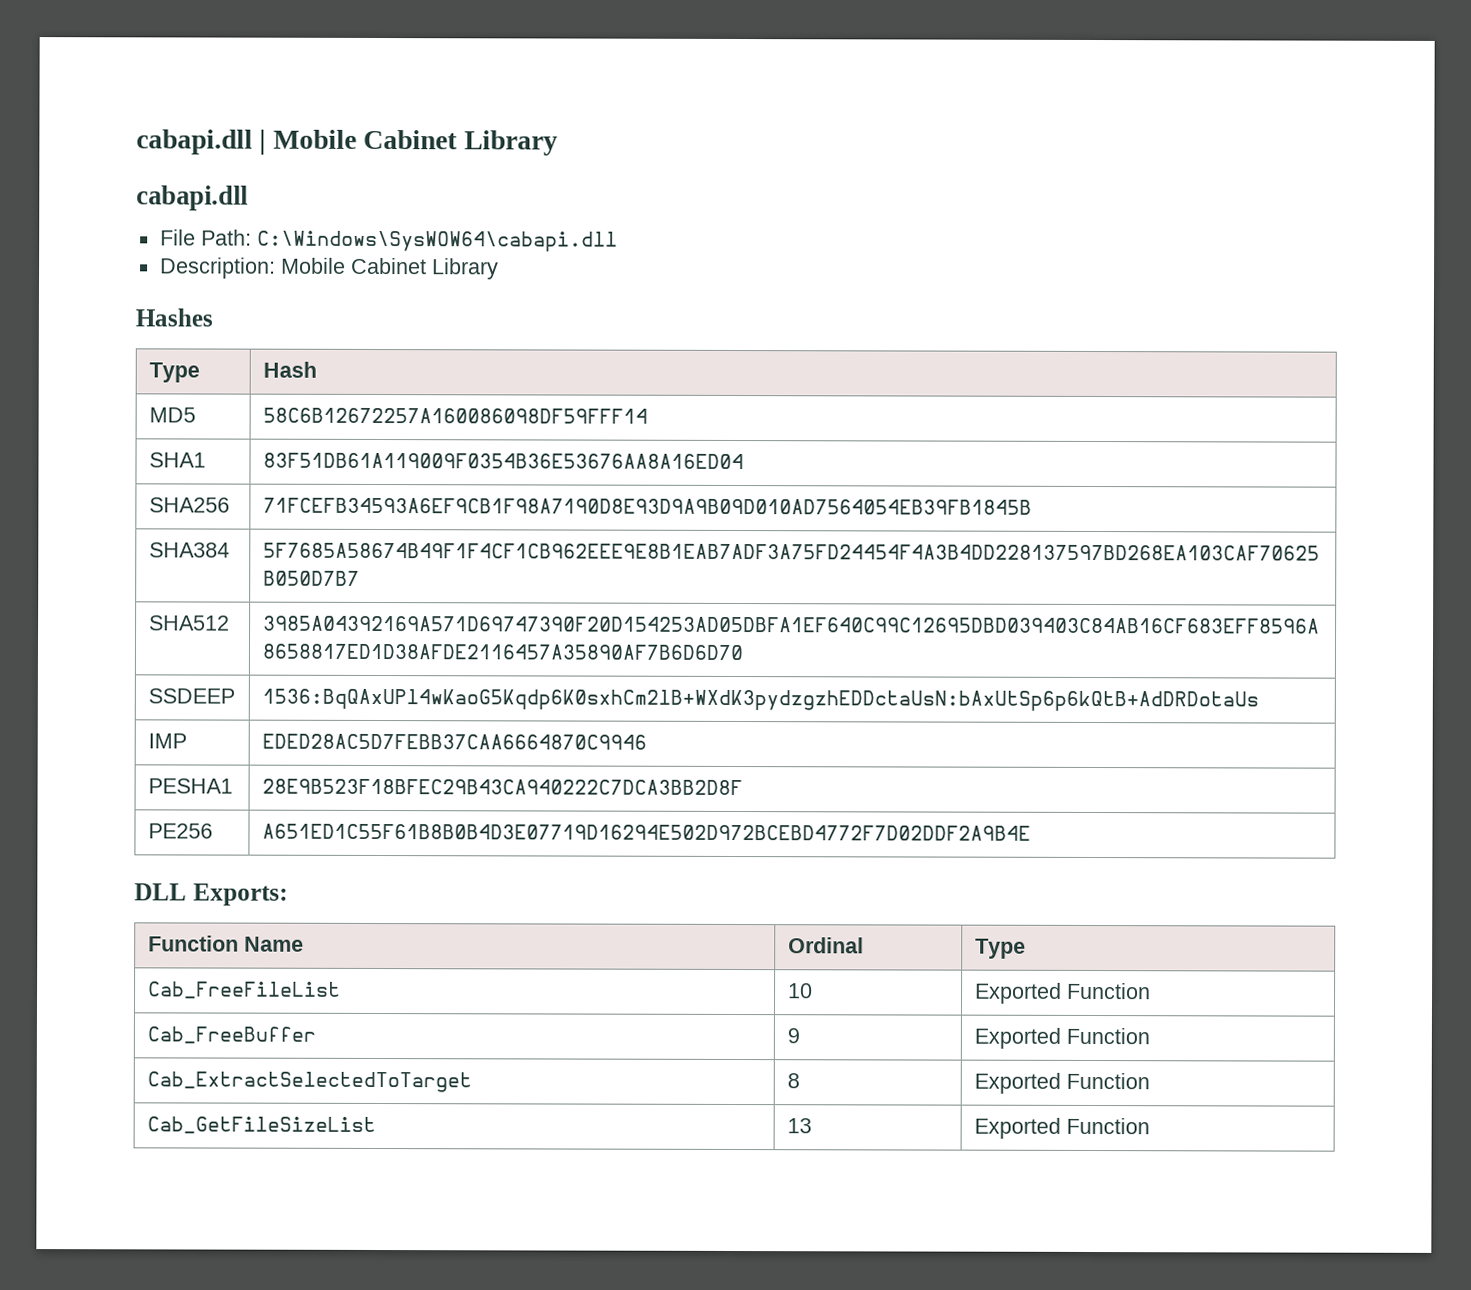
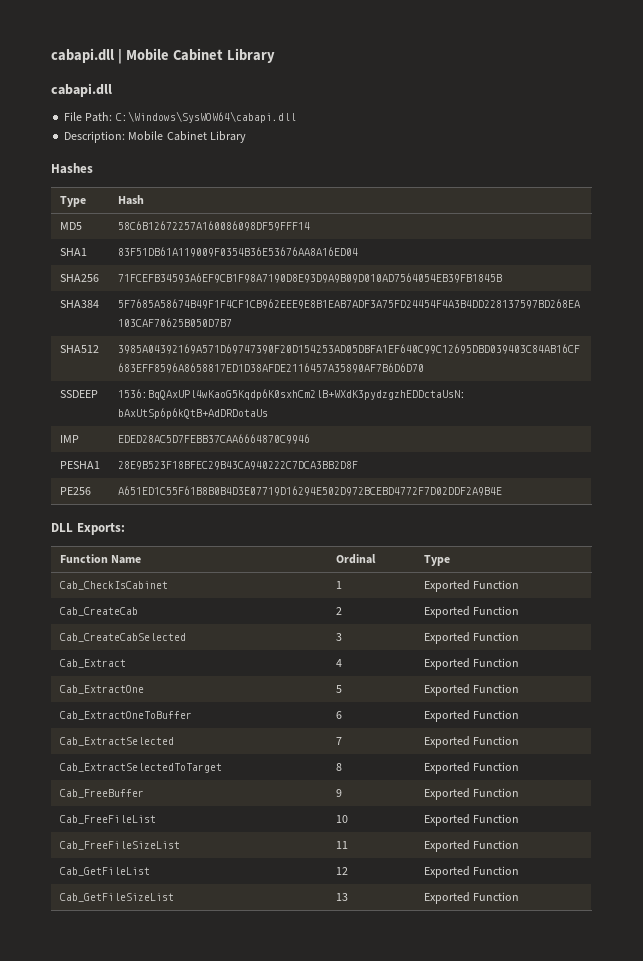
- Cab_FreeFileList | 10 | Exported Function
+ Cab_CheckIsCabinet | 1 | Exported Function
+ Cab_CreateCab | 2 | Exported Function
+ Cab_CreateCabSelected | 3 | Exported Function
+ Cab_Extract | 4 | Exported Function
+ Cab_ExtractOne | 5 | Exported Function
+ Cab_ExtractOneToBuffer | 6 | Exported Function
+ Cab_ExtractSelected | 7 | Exported Function
+ Cab_ExtractSelectedToTarget | 8 | Exported Function
- Cab_ExtractSelectedToTarget | 8 | Exported Function
+ Cab_FreeFileList | 10 | Exported Function
+ Cab_FreeFileSizeList | 11 | Exported Function
+ Cab_GetFileList | 12 | Exported Function

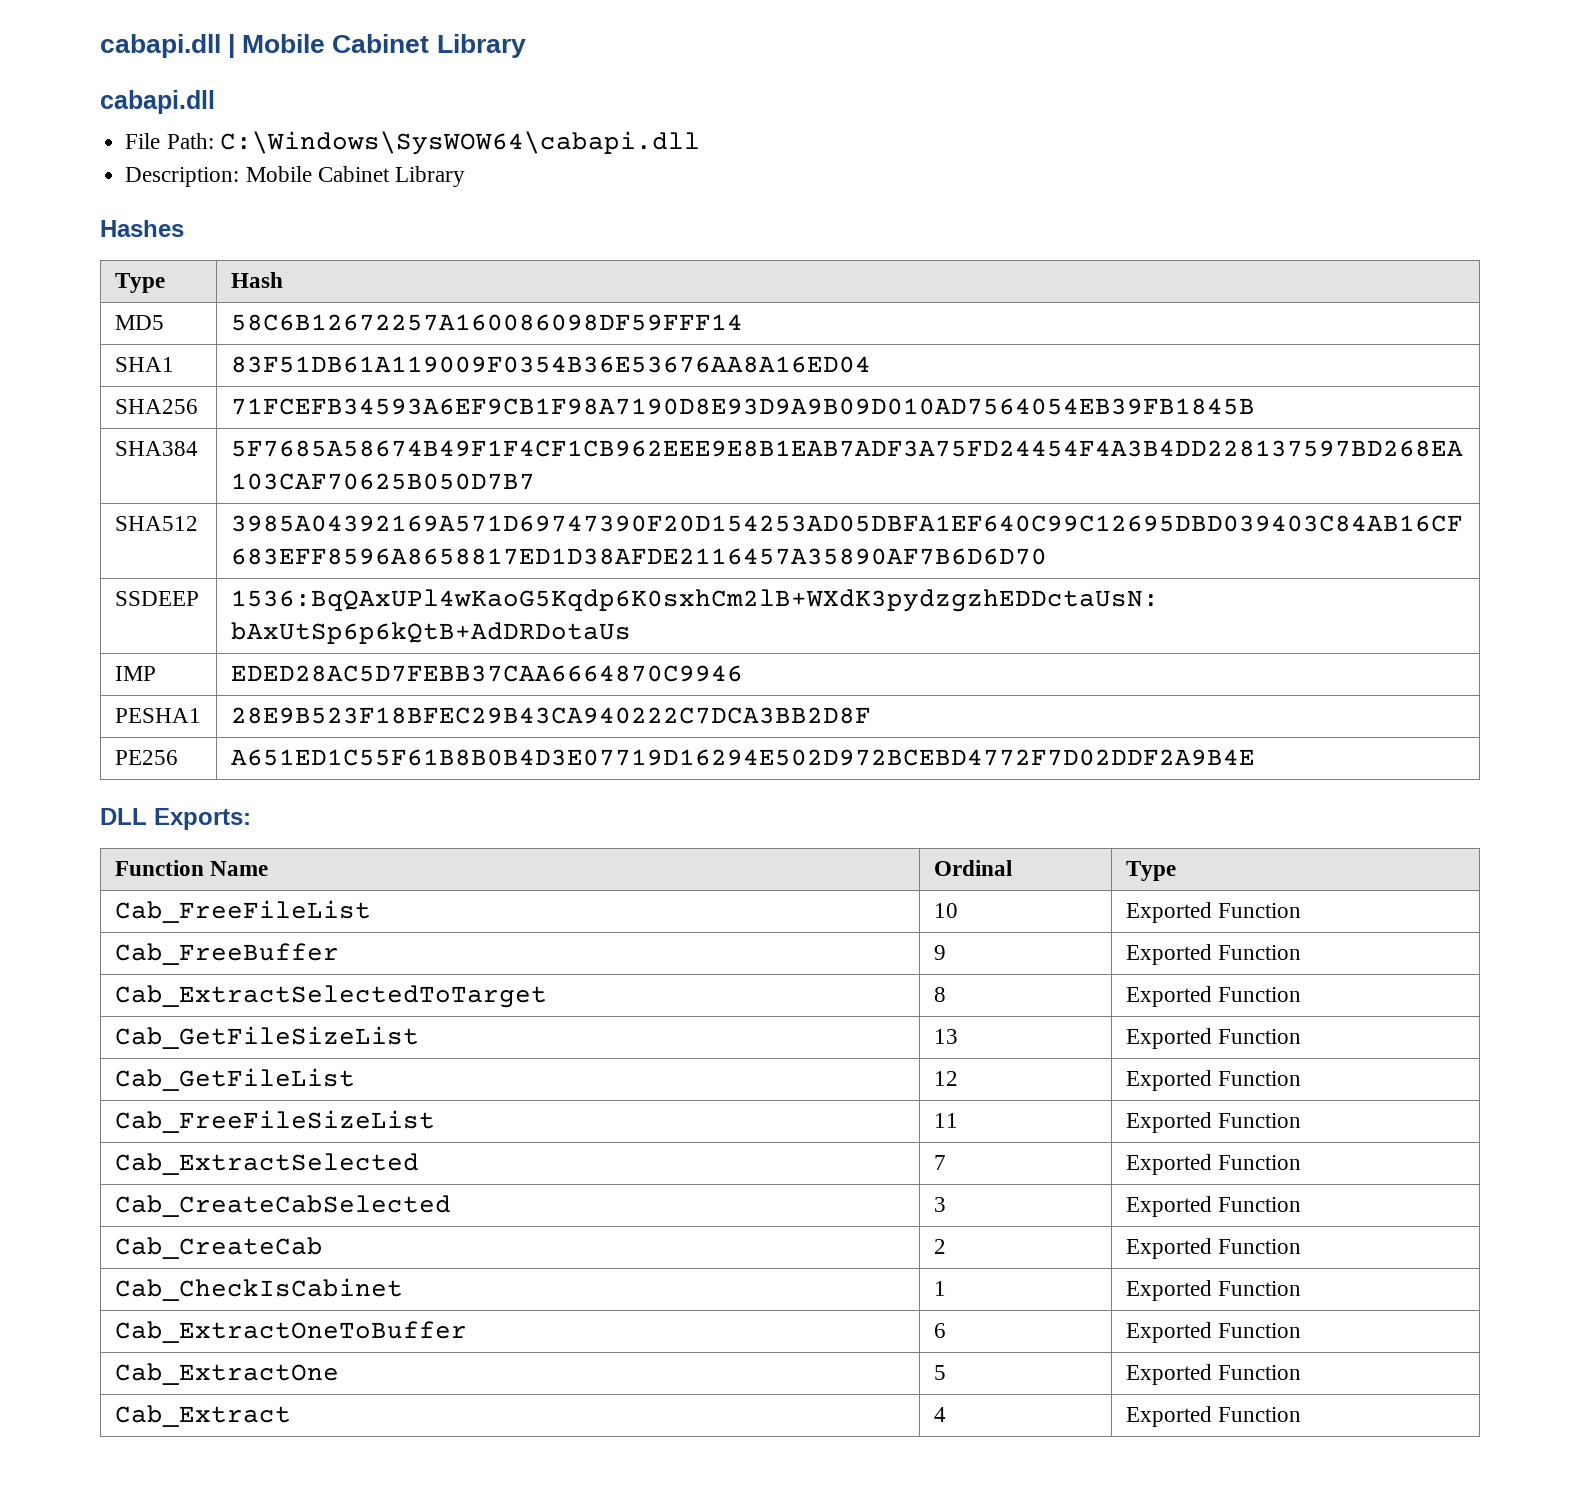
- Cab_CheckIsCabinet | 1 | Exported Function
+ Cab_FreeFileList | 10 | Exported Function
+ Cab_FreeBuffer | 9 | Exported Function
+ Cab_ExtractSelectedToTarget | 8 | Exported Function
+ Cab_GetFileSizeList | 13 | Exported Function
+ Cab_GetFileList | 12 | Exported Function
+ Cab_FreeFileSizeList | 11 | Exported Function
+ Cab_ExtractSelected | 7 | Exported Function
+ Cab_CreateCabSelected | 3 | Exported Function
- Cab_CreateCabSelected | 3 | Exported Function
- Cab_Extract | 4 | Exported Function
+ Cab_CheckIsCabinet | 1 | Exported Function
+ Cab_ExtractOneToBuffer | 6 | Exported Function
- Cab_ExtractOneToBuffer | 6 | Exported Function
- Cab_ExtractSelected | 7 | Exported Function
- Cab_ExtractSelectedToTarget | 8 | Exported Function
- Cab_FreeBuffer | 9 | Exported Function
- Cab_FreeFileList | 10 | Exported Function
- Cab_FreeFileSizeList | 11 | Exported Function
- Cab_GetFileList | 12 | Exported Function
- Cab_GetFileSizeList | 13 | Exported Function
+ Cab_Extract | 4 | Exported Function

